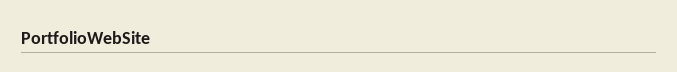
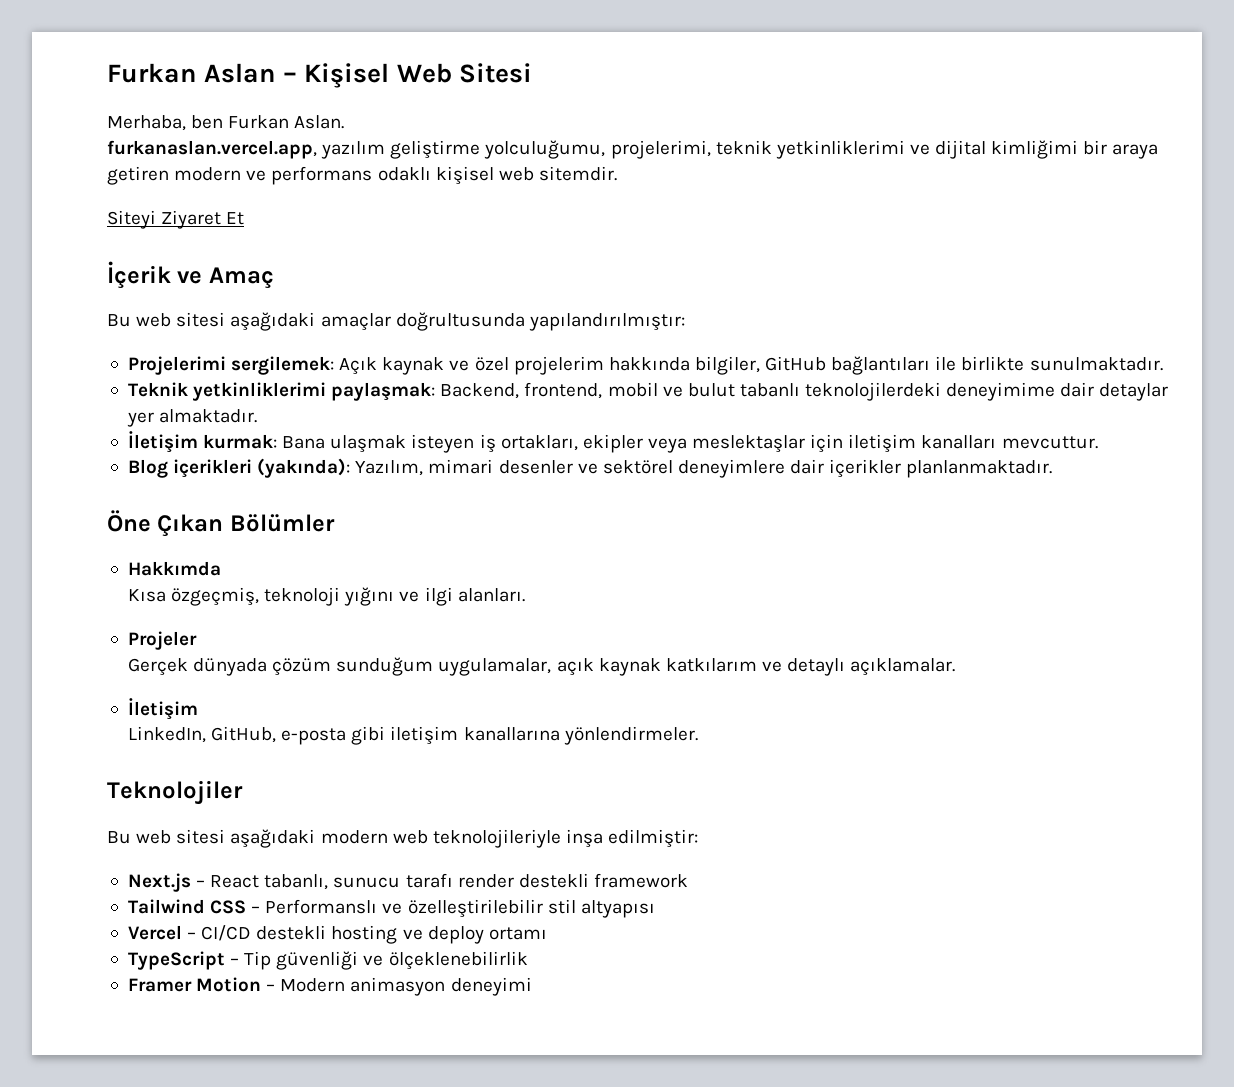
- PortfolioWebSite
+ Furkan Aslan – Kişisel Web Sitesi
+ Merhaba, ben Furkan Aslan.
+ furkanaslan.vercel.app, yazılım geliştirme yolculuğumu, projelerimi, teknik yetkinliklerimi ve dijital kimliğimi bir araya getiren modern ve performans odaklı kişisel web sitemdir.
+ Siteyi Ziyaret Et
+ İçerik ve Amaç
+ Bu web sitesi aşağıdaki amaçlar doğrultusunda yapılandırılmıştır:
+ Projelerimi sergilemek: Açık kaynak ve özel projelerim hakkında bilgiler, GitHub bağlantıları ile birlikte sunulmaktadır.
+ Teknik yetkinliklerimi paylaşmak: Backend, frontend, mobil ve bulut tabanlı teknolojilerdeki deneyimime dair detaylar yer almaktadır.
+ İletişim kurmak: Bana ulaşmak isteyen iş ortakları, ekipler veya meslektaşlar için iletişim kanalları mevcuttur.
+ Blog içerikleri (yakında): Yazılım, mimari desenler ve sektörel deneyimlere dair içerikler planlanmaktadır.
+ Öne Çıkan Bölümler
+ Hakkımda
+ Kısa özgeçmiş, teknoloji yığını ve ilgi alanları.
+ Projeler
+ Gerçek dünyada çözüm sunduğum uygulamalar, açık kaynak katkılarım ve detaylı açıklamalar.
+ İletişim
+ LinkedIn, GitHub, e-posta gibi iletişim kanallarına yönlendirmeler.
+ Teknolojiler
+ Bu web sitesi aşağıdaki modern web teknolojileriyle inşa edilmiştir:
+ Next.js – React tabanlı, sunucu tarafı render destekli framework
+ Tailwind CSS – Performanslı ve özelleştirilebilir stil altyapısı
+ Vercel – CI/CD destekli hosting ve deploy ortamı
+ TypeScript – Tip güvenliği ve ölçeklenebilirlik
+ Framer Motion – Modern animasyon deneyimi

